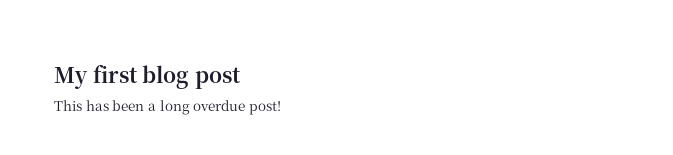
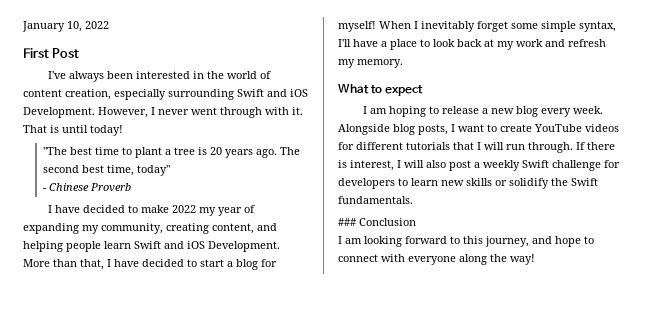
- My first blog post
- This has been a long overdue post!
+ January 10, 2022
+ First Post
+ I've always been interested in the world of content creation, especially surrounding Swift and iOS Development. However, I never went through with it. That is until today!
+ "The best time to plant a tree is 20 years ago. The second best time, today"
+ - Chinese Proverb
+ I have decided to make 2022 my year of expanding my community, creating content, and helping people learn Swift and iOS Development. More than that, I have decided to start a blog for myself! When I inevitably forget some simple syntax, I'll have a place to look back at my work and refresh my memory.
+ What to expect
+ I am hoping to release a new blog every week. Alongside blog posts, I want to create YouTube videos for different tutorials that I will run through. If there is interest, I will also post a weekly Swift challenge for developers to learn new skills or solidify the Swift fundamentals.
+ ### Conclusion
+ I am looking forward to this journey, and hope to connect with everyone along the way!

